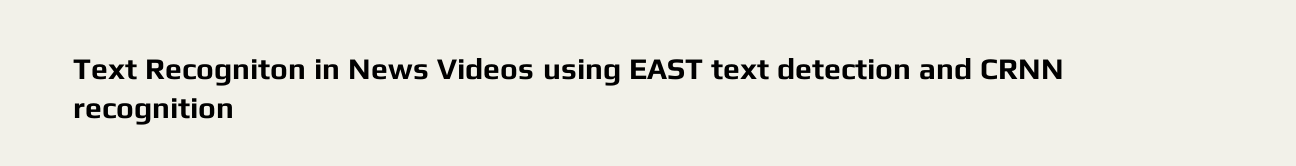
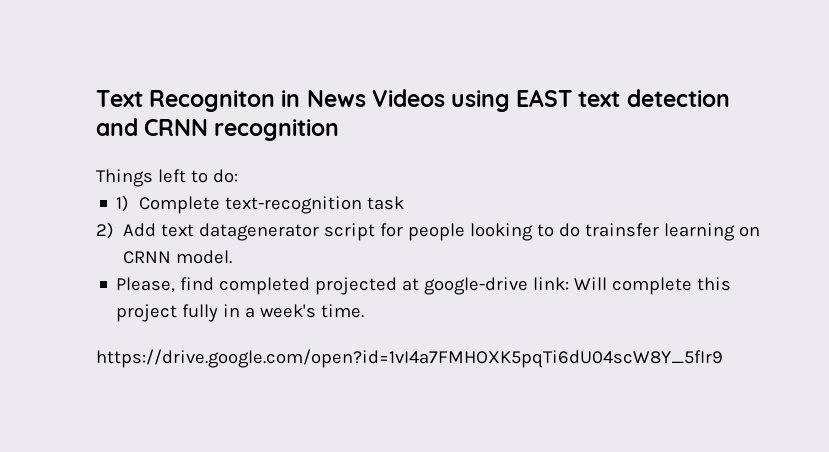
+ Things left to do:
+ 1) Complete text-recognition task
+ 2) Add text datagenerator script for people looking to do trainsfer learning on CRNN model.
+ Please, find completed projected at google-drive link: Will complete this project fully in a week's time.
+ https://drive.google.com/open?id=1vI4a7FMHOXK5pqTi6dU04scW8Y_5fIr9

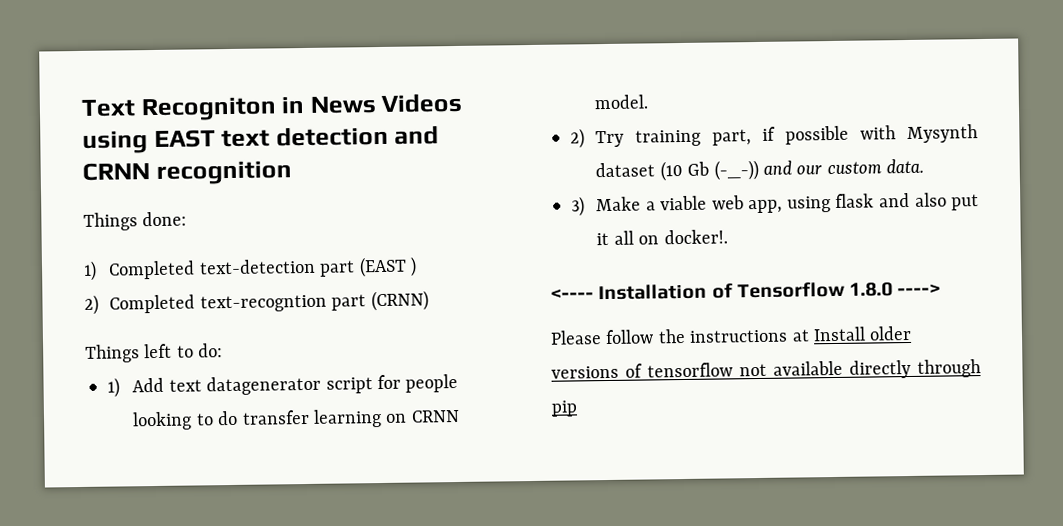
+ Things done:
+ 1) Completed text-detection part (EAST )
+ 2) Completed text-recogntion part (CRNN)
- 1) Complete text-recognition task
- 2) Add text datagenerator script for people looking to do trainsfer learning on CRNN model.
+ 1) Add text datagenerator script for people looking to do transfer learning on CRNN model.
- Please, find completed projected at google-drive link: Will complete this project fully in a week's time.
- https://drive.google.com/open?id=1vI4a7FMHOXK5pqTi6dU04scW8Y_5fIr9
+ 2) Try training part, if possible with Mysynth dataset (10 Gb (-_-)) and our custom data.
+ 3) Make a viable web app, using flask and also put it all on docker!.
+ <---- Installation of Tensorflow 1.8.0 ---->
+ Please follow the instructions at Install older versions of tensorflow not available directly through pip

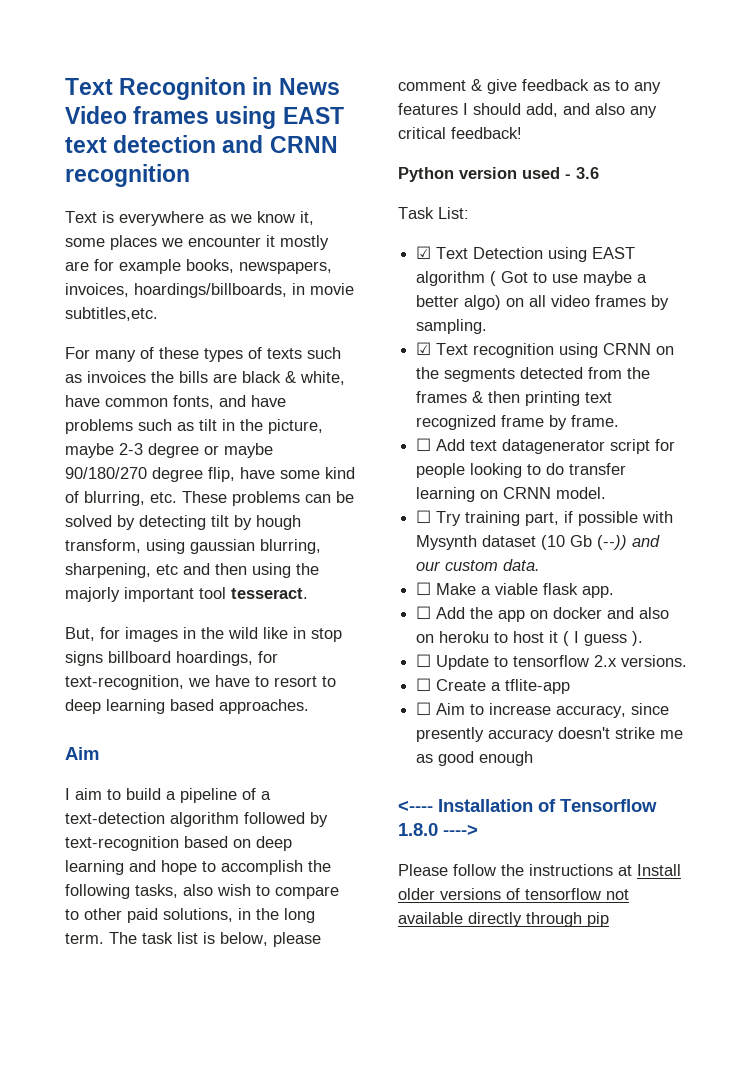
- Text Recogniton in News Videos using EAST text detection and CRNN recognition
+ Text Recogniton in News Video frames using EAST text detection and CRNN recognition
- Things done:
- 1) Completed text-detection part (EAST )
- 2) Completed text-recogntion part (CRNN)
- Things left to do:
- 1) Add text datagenerator script for people looking to do transfer learning on CRNN model.
+ Text is everywhere as we know it, some places we encounter it mostly are for example books, newspapers, invoices, hoardings/billboards, in movie subtitles,etc.
+ For many of these types of texts such as invoices the bills are black & white, have common fonts, and have problems such as tilt in the picture, maybe 2-3 degree or maybe 90/180/270 degree flip, have some kind of blurring, etc. These problems can be solved by detecting tilt by hough transform, using gaussian blurring, sharpening, etc and then using the majorly important tool tesseract.
+ But, for images in the wild like in stop signs billboard hoardings, for text-recognition, we have to resort to deep learning based approaches.
+ Aim
+ I aim to build a pipeline of a text-detection algorithm followed by text-recognition based on deep learning and hope to accomplish the following tasks, also wish to compare to other paid solutions, in the long term. The task list is below, please comment & give feedback as to any features I should add, and also any critical feedback!
+ Python version used - 3.6
+ Task List:
+ ☑ Text Detection using EAST algorithm ( Got to use maybe a better algo) on all video frames by sampling.
+ ☑ Text recognition using CRNN on the segments detected from the frames & then printing text recognized frame by frame.
+ ☐ Add text datagenerator script for people looking to do transfer learning on CRNN model.
- 2) Try training part, if possible with Mysynth dataset (10 Gb (-_-)) and our custom data.
+ ☐ Try training part, if possible with Mysynth dataset (10 Gb (--)) and our custom data.
- 3) Make a viable web app, using flask and also put it all on docker!.
+ ☐ Make a viable flask app.
+ ☐ Add the app on docker and also on heroku to host it ( I guess ).
+ ☐ Update to tensorflow 2.x versions.
+ ☐ Create a tflite-app
+ ☐ Aim to increase accuracy, since presently accuracy doesn't strike me as good enough

